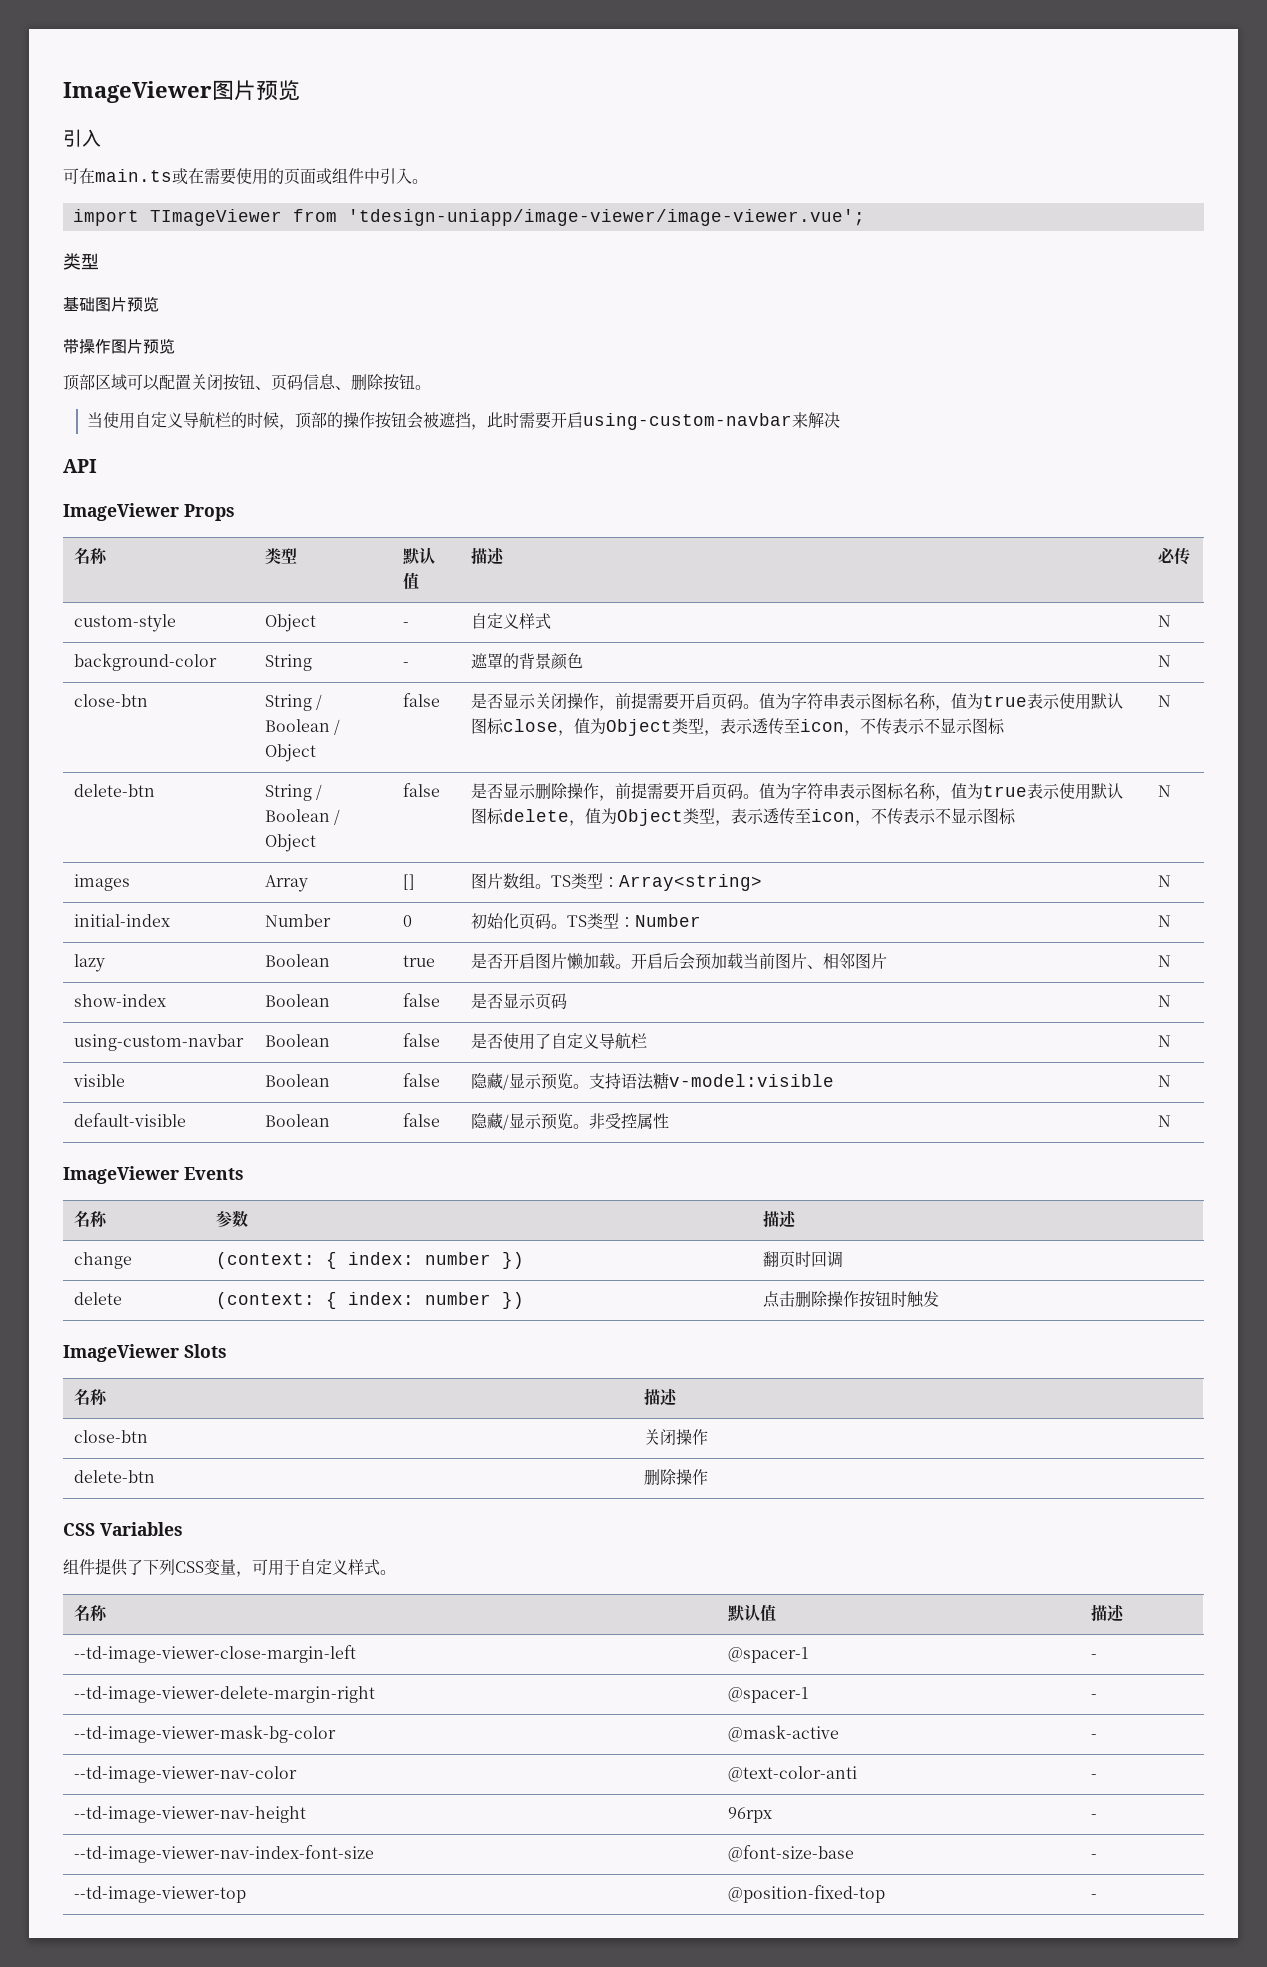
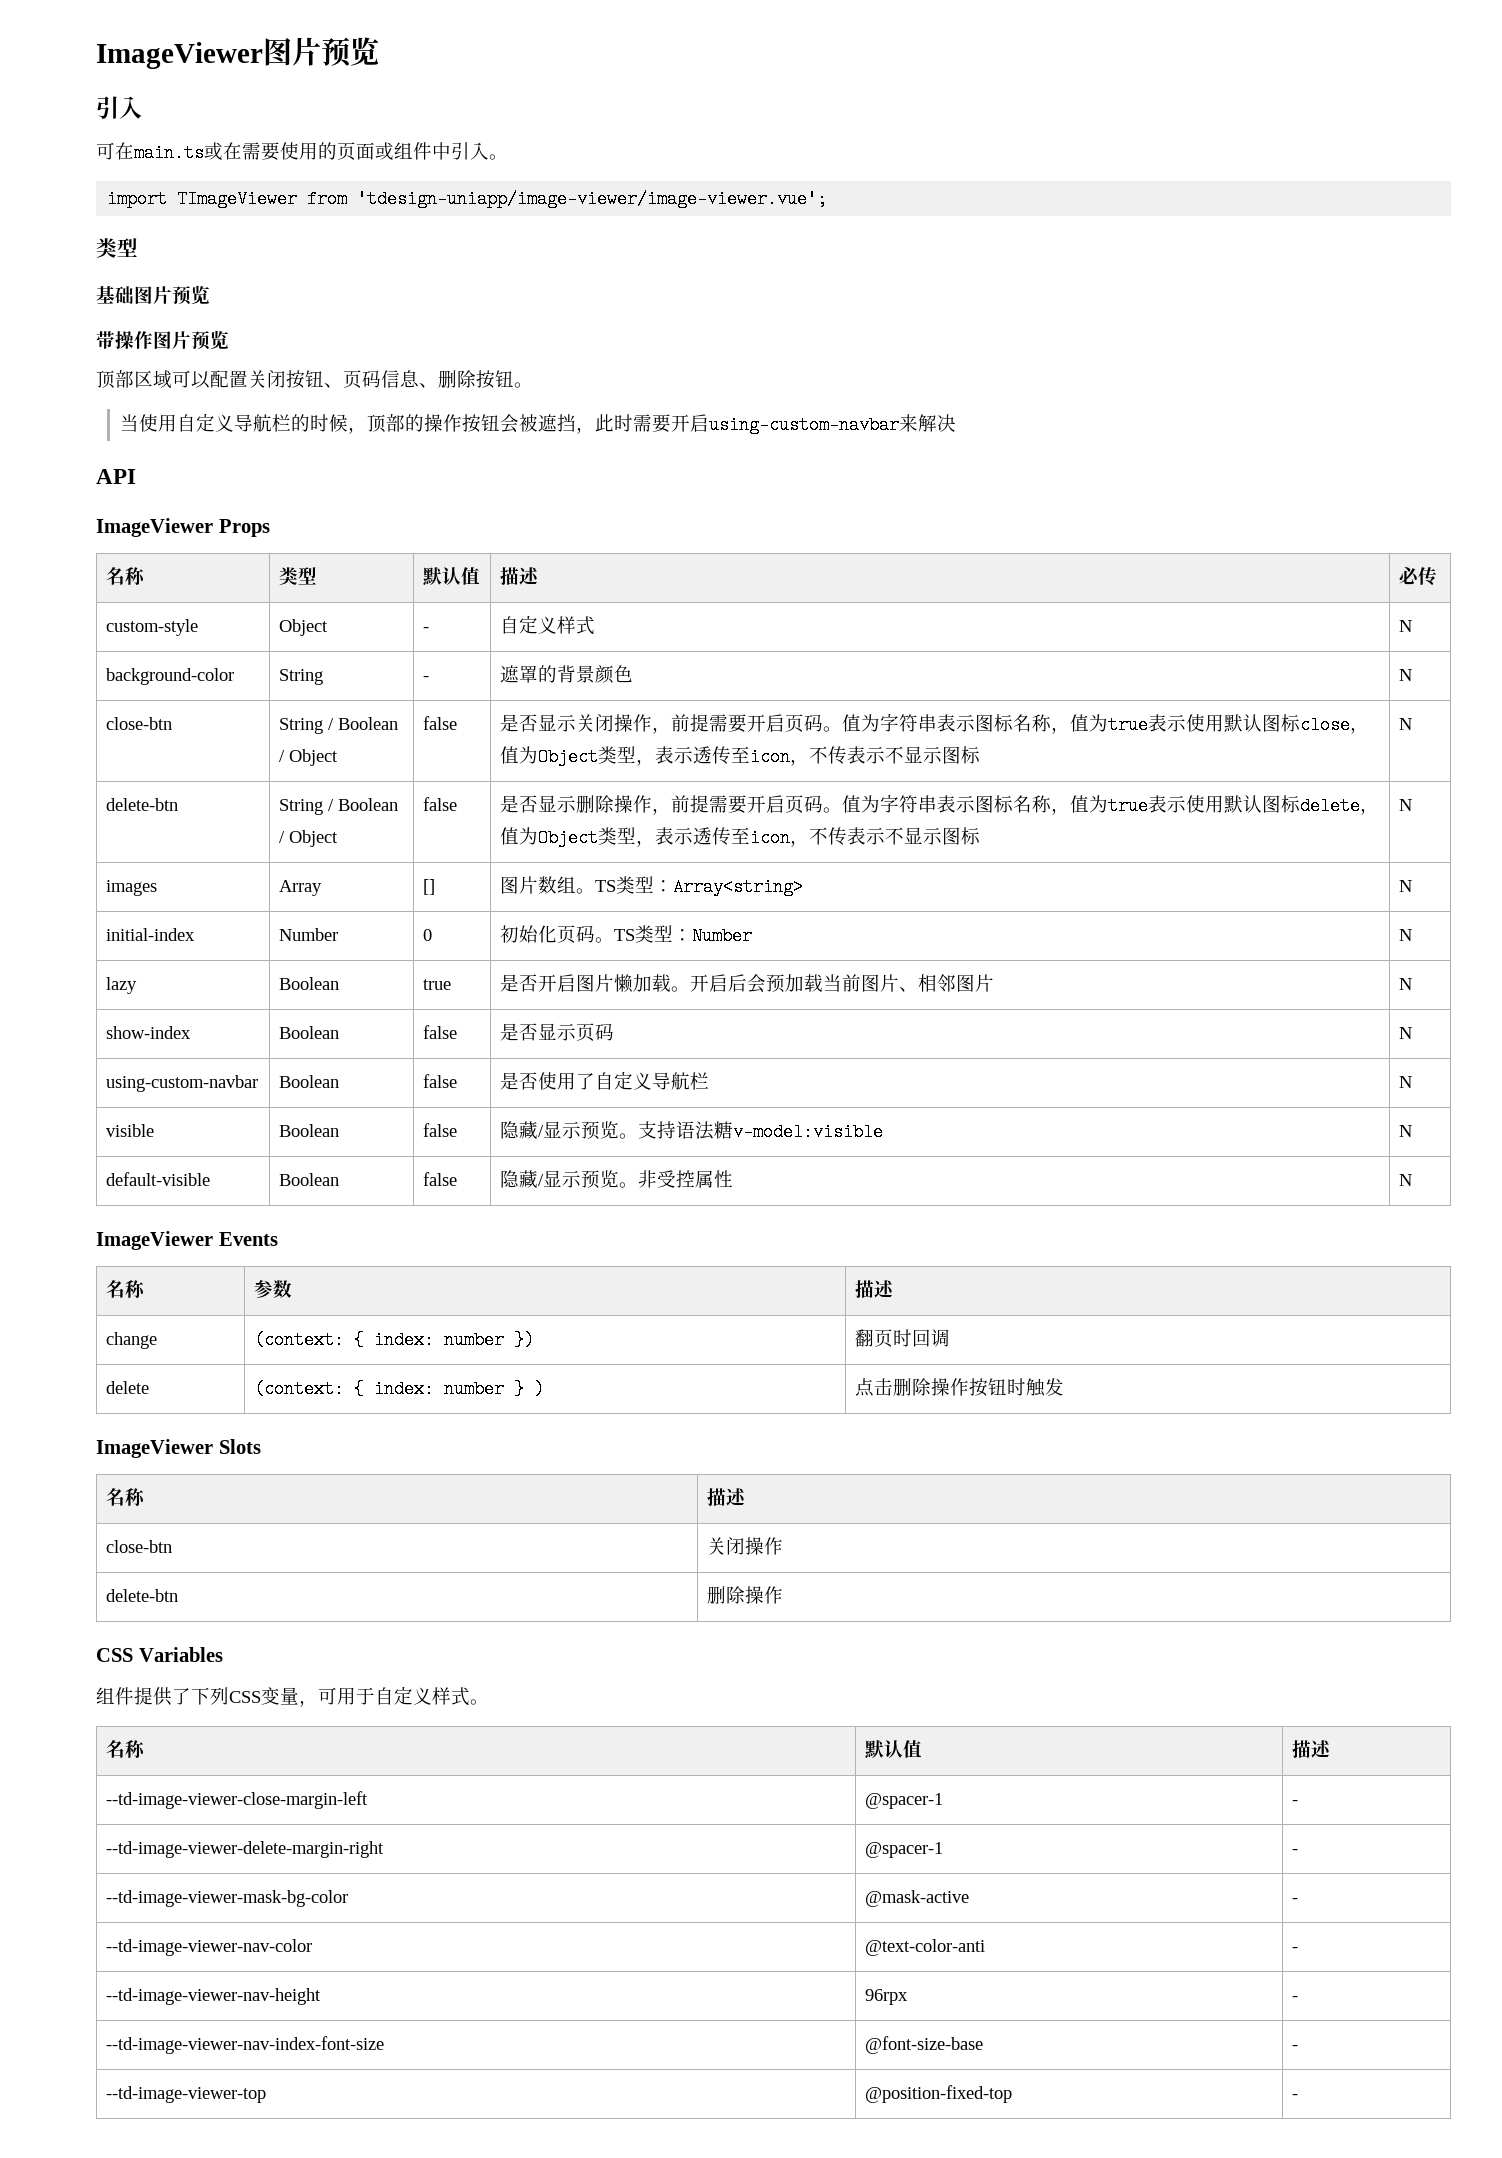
- delete | (context: { index: number }) | 点击删除操作按钮时触发
+ delete | (context: { index: number } ) | 点击删除操作按钮时触发

